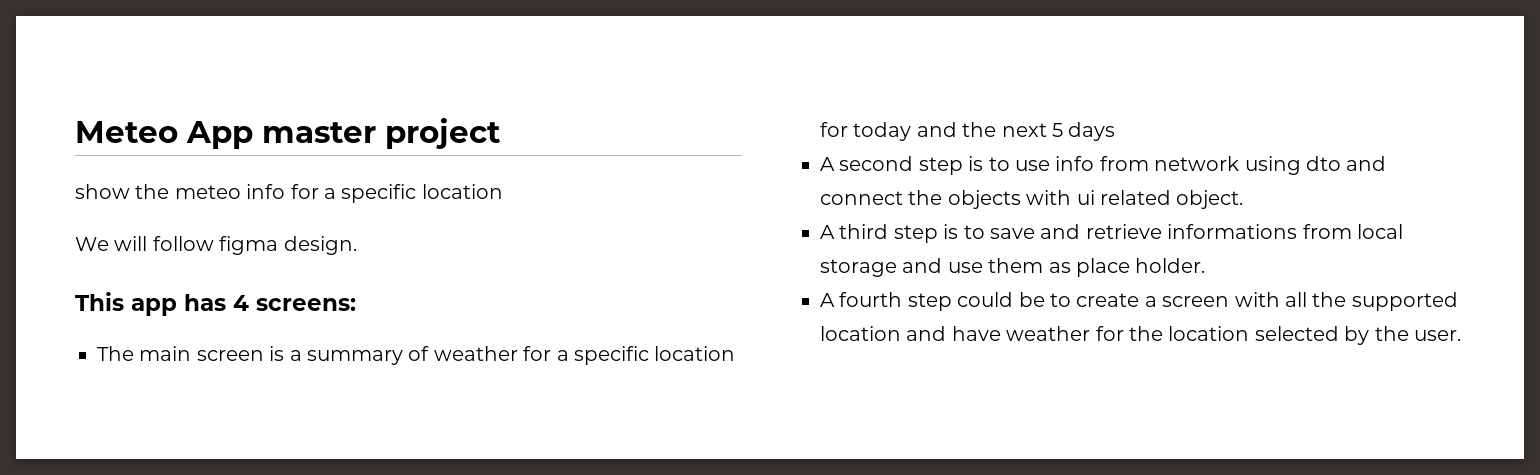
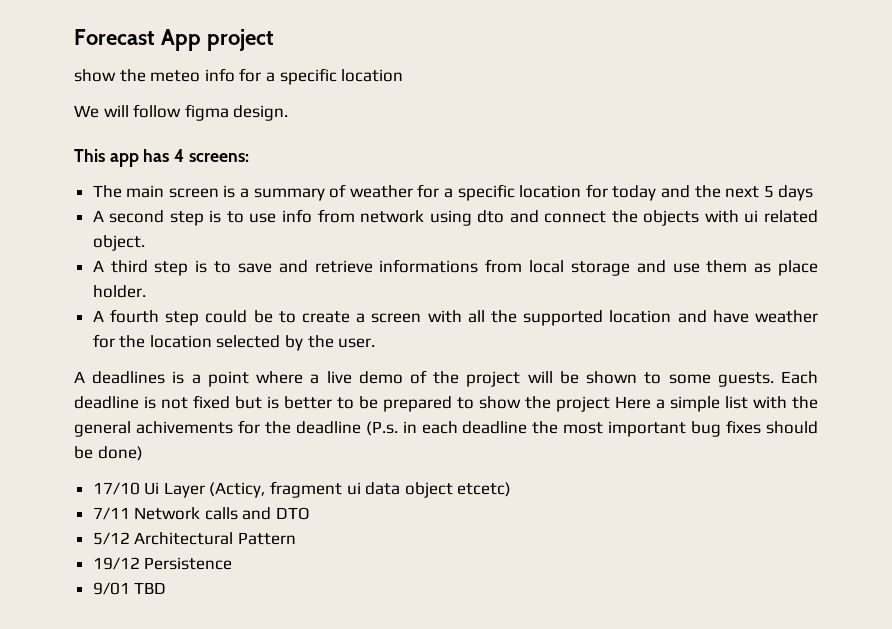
- Meteo App master project
+ Forecast App project
+ A deadlines is a point where a live demo of the project will be shown to some guests. Each deadline is not fixed but is better to be prepared to show the project Here a simple list with the general achivements for the deadline (P.s. in each deadline the most important bug fixes should be done)
+ 17/10 Ui Layer (Acticy, fragment ui data object etcetc)
+ 7/11 Network calls and DTO
+ 5/12 Architectural Pattern
+ 19/12 Persistence
+ 9/01 TBD

